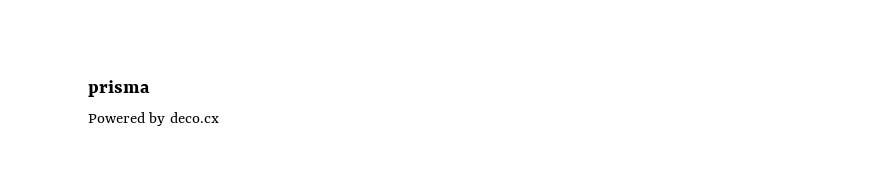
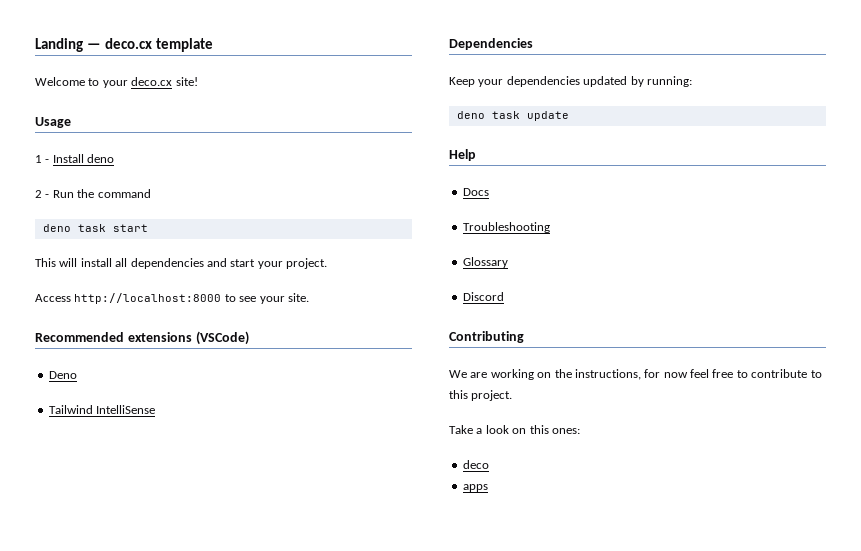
- prisma
- Powered by deco.cx
+ Landing — deco.cx template
+ Welcome to your deco.cx site!
+ Usage
+ 1 - Install deno
+ 2 - Run the command
+ deno task start
+ This will install all dependencies and start your project.
+ Access http://localhost:8000 to see your site.
+ Recommended extensions (VSCode)
+ Deno
+ Tailwind IntelliSense
+ Dependencies
+ Keep your dependencies updated by running:
+ deno task update
+ Help
+ Docs
+ Troubleshooting
+ Glossary
+ Discord
+ Contributing
+ We are working on the instructions, for now feel free to contribute to this project.
+ Take a look on this ones:
+ deco
+ apps

